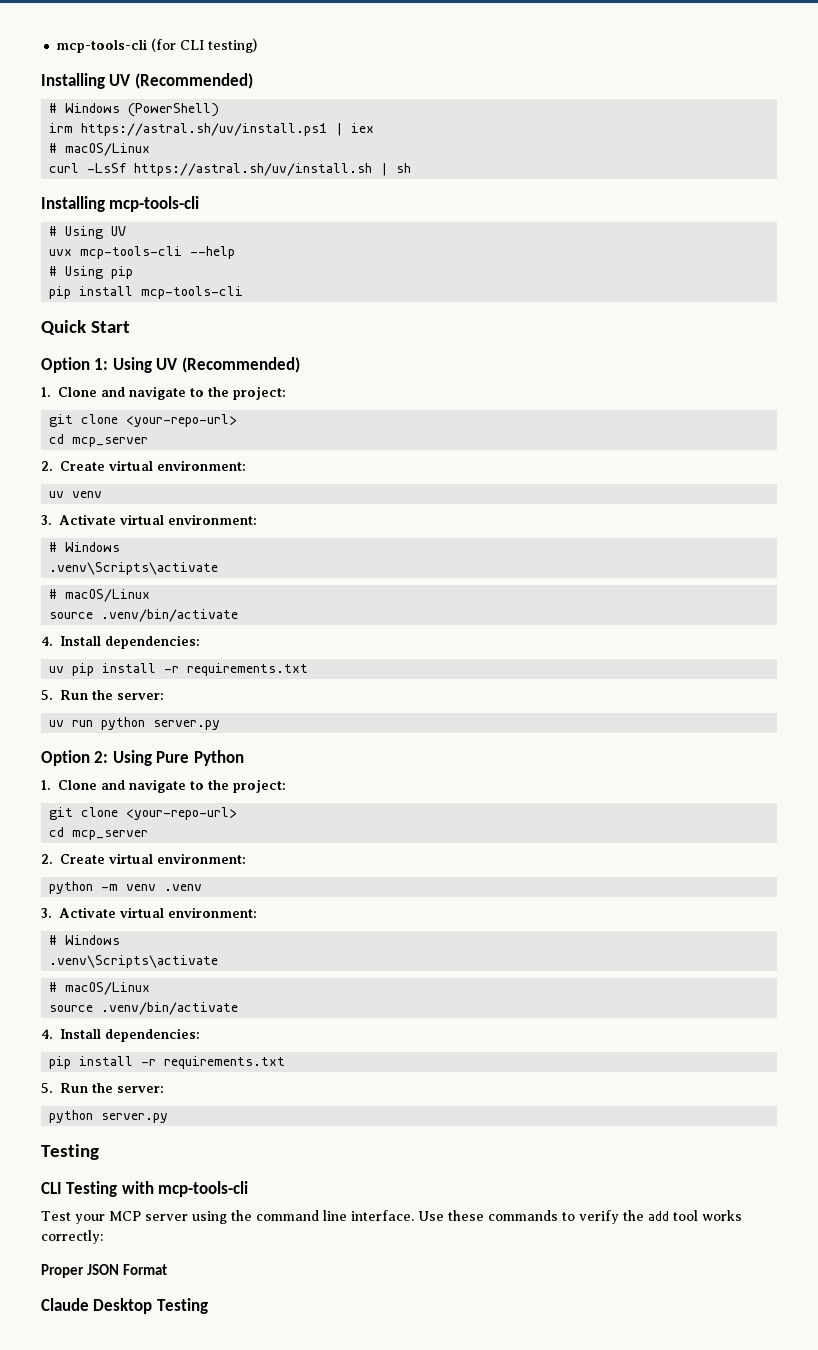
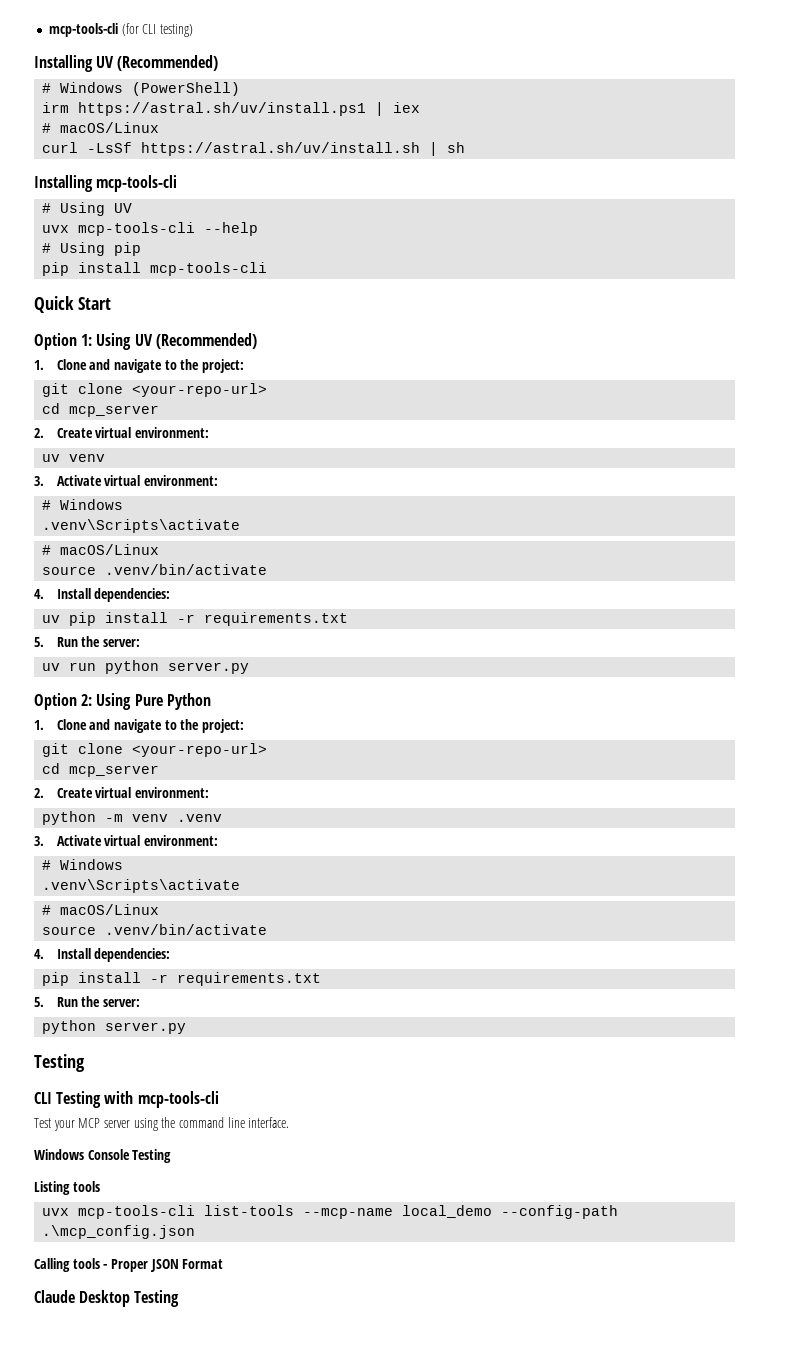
- Test your MCP server using the command line interface. Use these commands to verify the add tool works correctly:
- Proper JSON Format
+ Test your MCP server using the command line interface.
+ Windows Console Testing
+ Listing tools
+ uvx mcp-tools-cli list-tools --mcp-name local_demo --config-path .\mcp_config.json
+ Calling tools - Proper JSON Format

